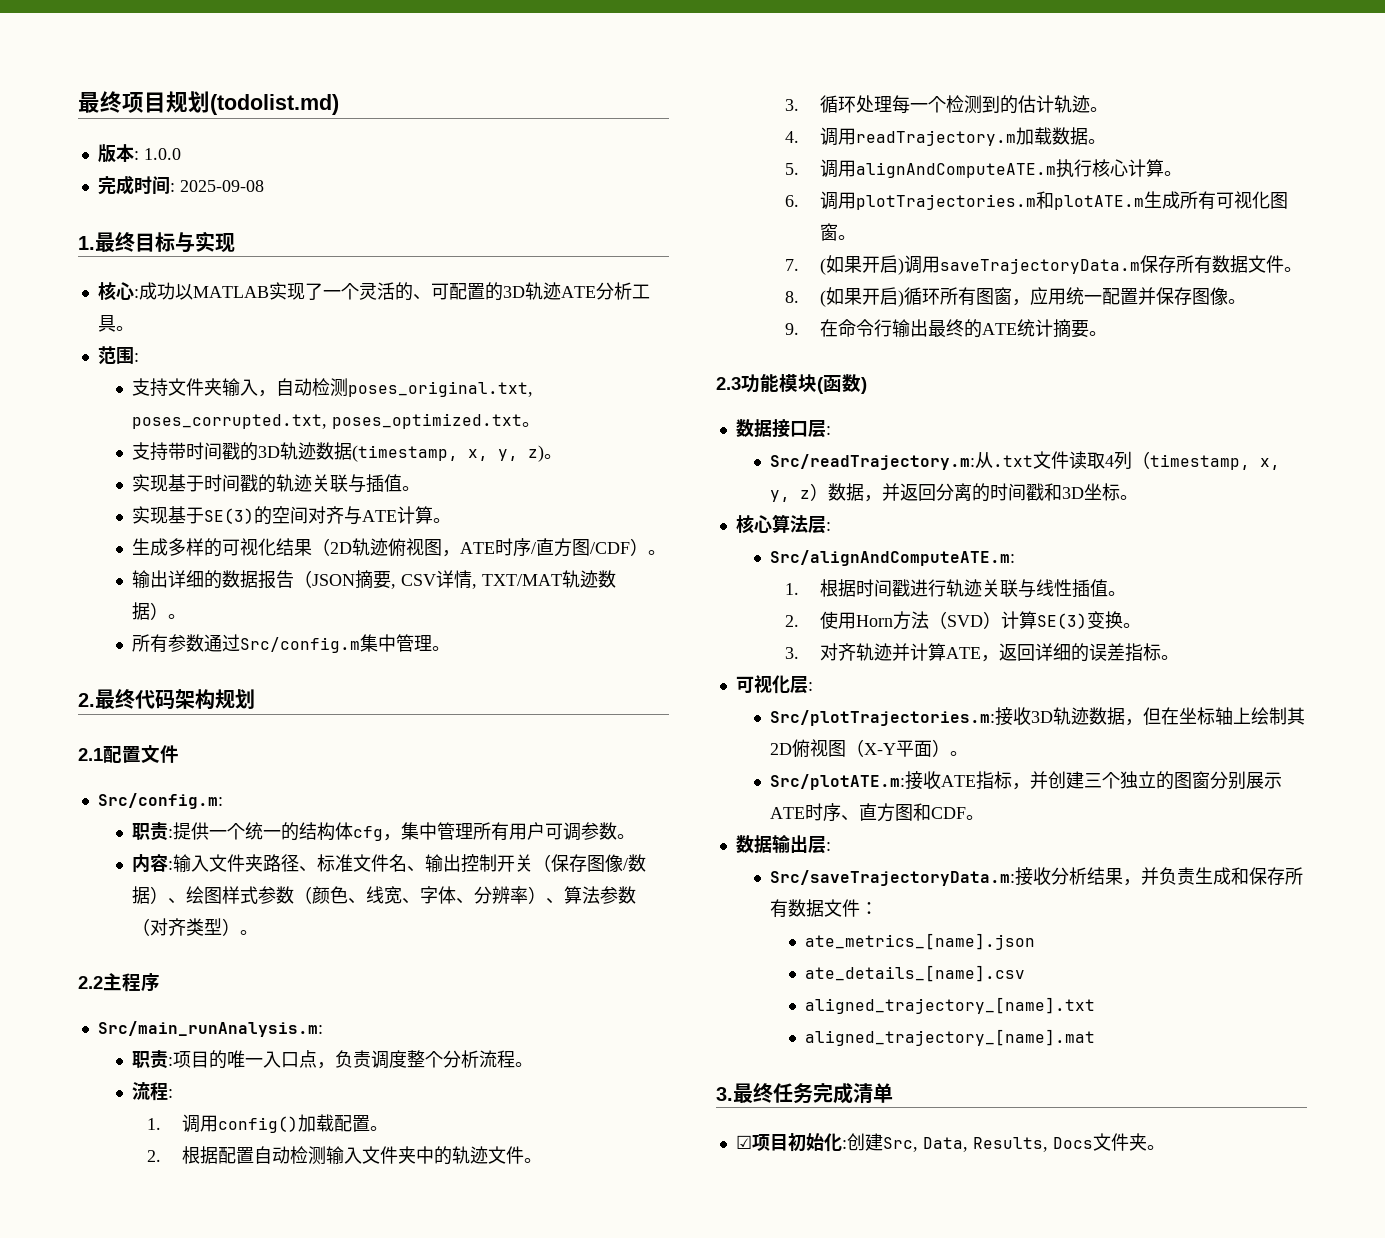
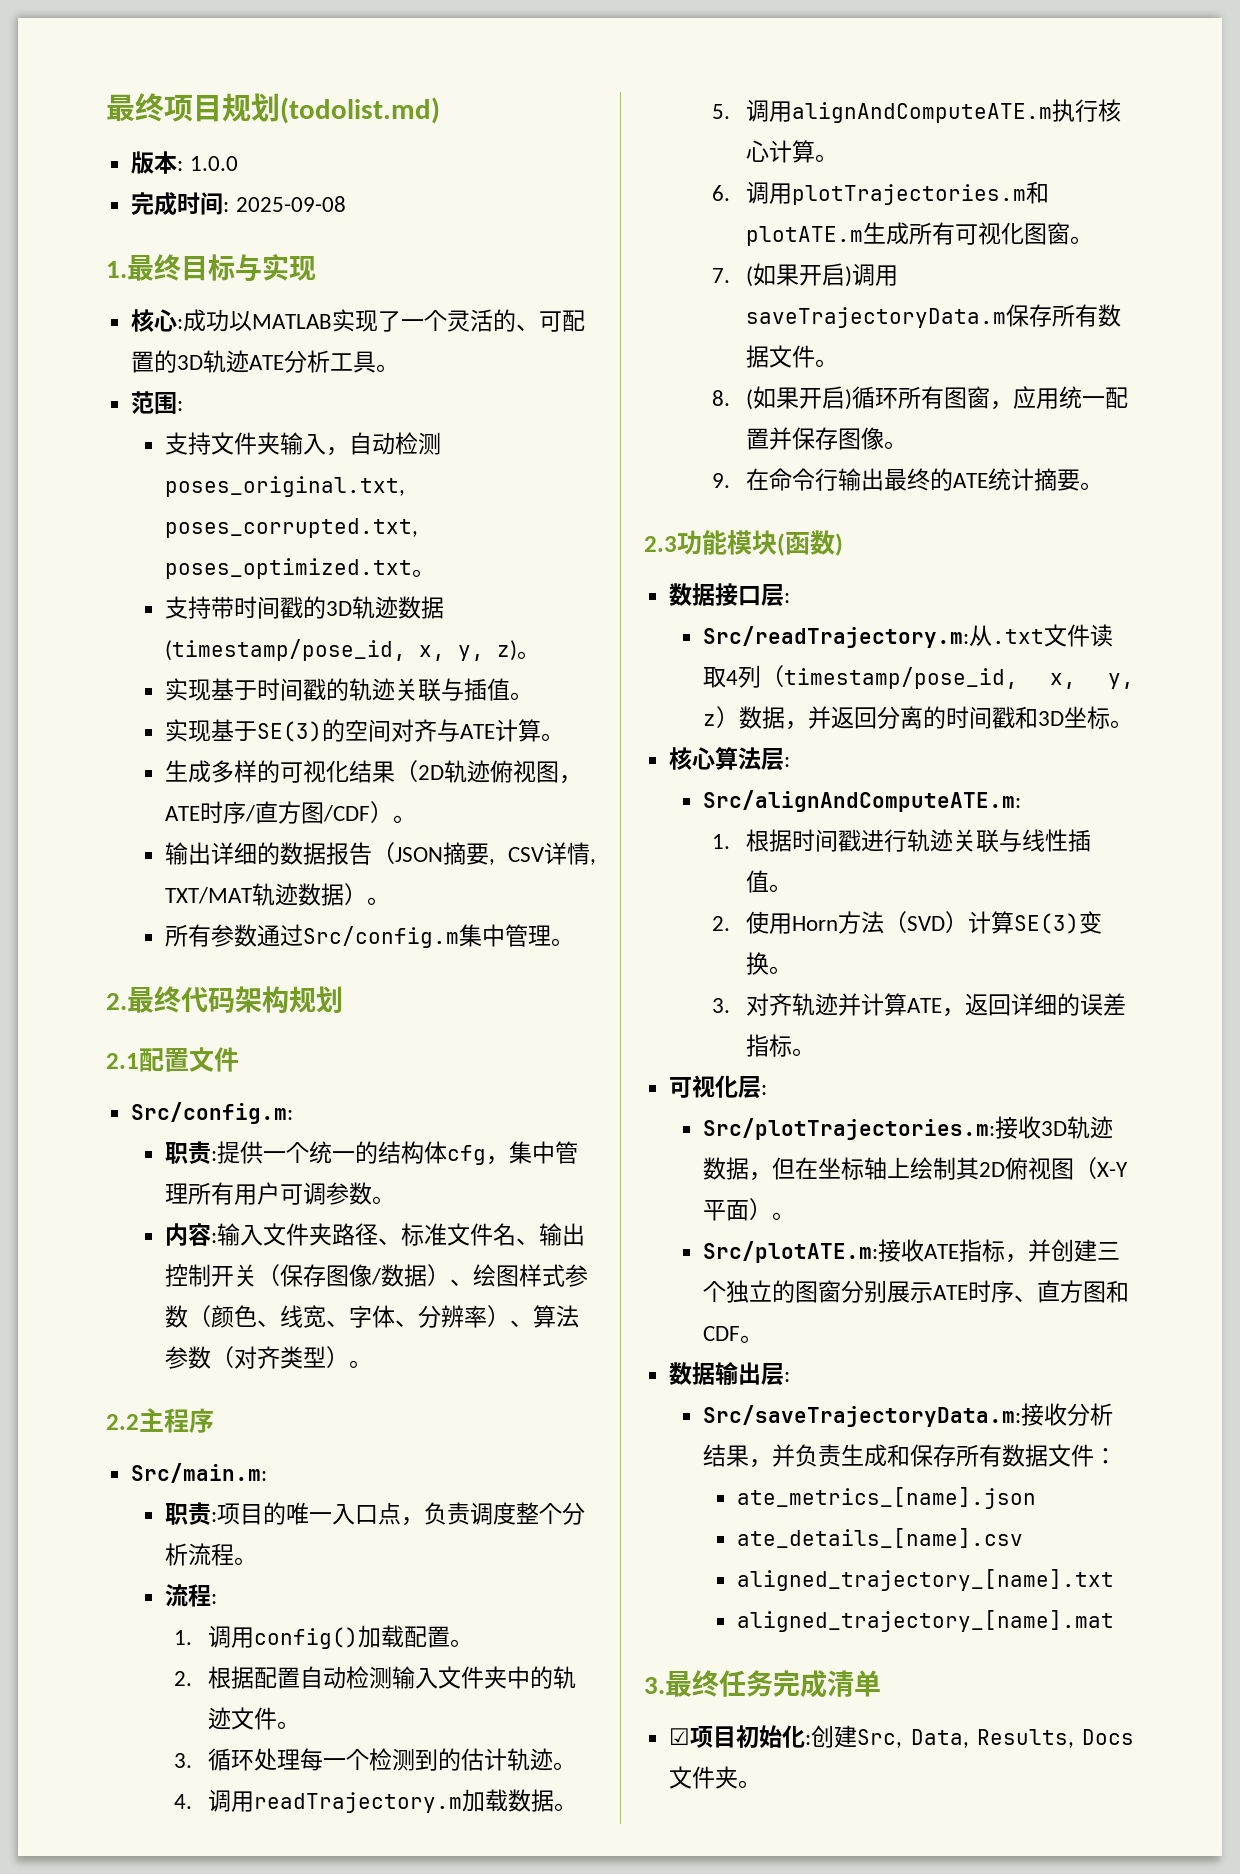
- 支持带时间戳的3D轨迹数据(timestamp, x, y, z)。
+ 支持带时间戳的3D轨迹数据(timestamp/pose_id, x, y, z)。
- Src/main_runAnalysis.m:
+ Src/main.m:
- Src/readTrajectory.m:从.txt文件读取4列（timestamp, x, y, z）数据，并返回分离的时间戳和3D坐标。
+ Src/readTrajectory.m:从.txt文件读取4列（timestamp/pose_id, x, y, z）数据，并返回分离的时间戳和3D坐标。

